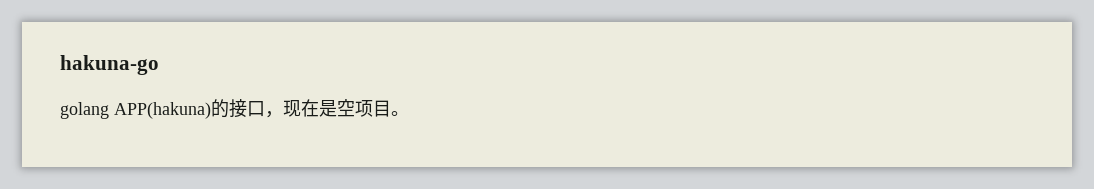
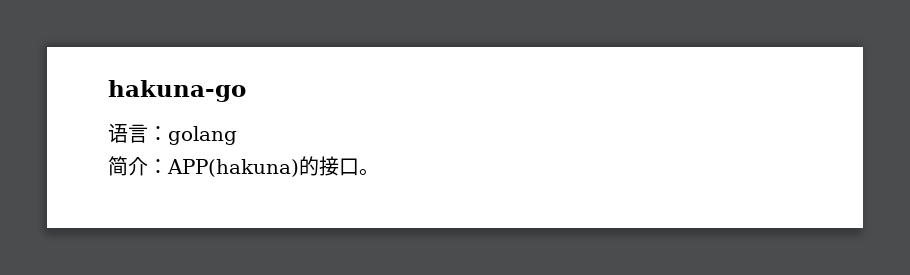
- golang APP(hakuna)的接口，现在是空项目。
+ 语言：golang
+ 简介：APP(hakuna)的接口。

